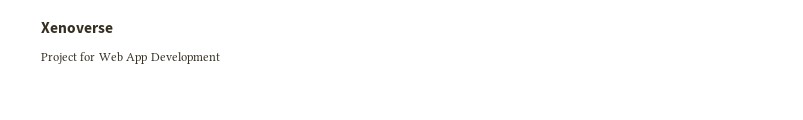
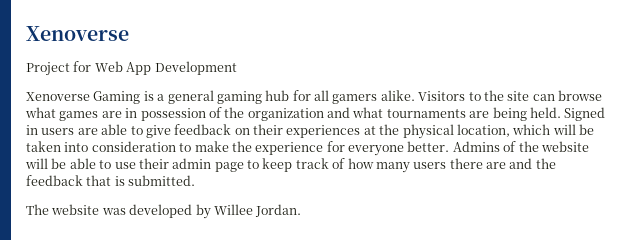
+ Xenoverse Gaming is a general gaming hub for all gamers alike. Visitors to the site can browse what games are in possession of the organization and what tournaments are being held. Signed in users are able to give feedback on their experiences at the physical location, which will be taken into consideration to make the experience for everyone better. Admins of the website will be able to use their admin page to keep track of how many users there are and the feedback that is submitted.
+ The website was developed by Willee Jordan.

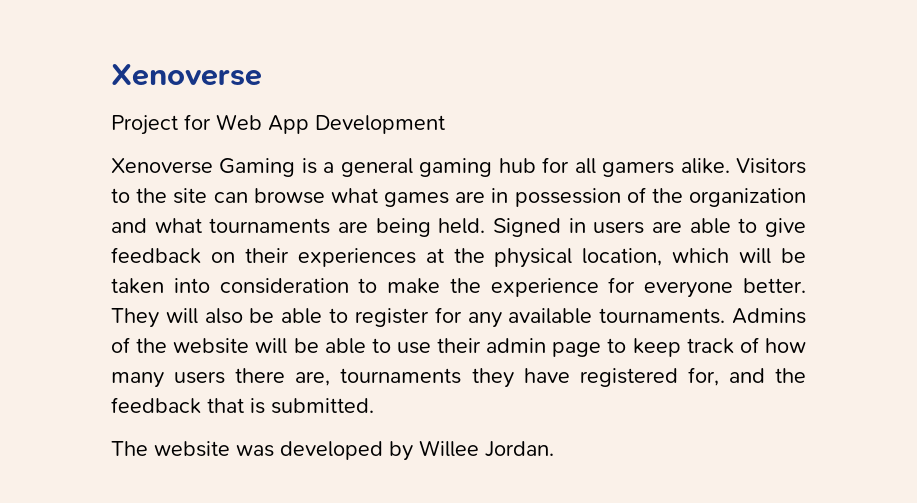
+ They will also be able to register for any available tournaments.
- Admins of the website will be able to use their admin page to keep track of how many users there are and the feedback that is submitted.
+ Admins of the website will be able to use their admin page to keep track of how many users there are, tournaments they have registered for, and the feedback that is submitted.

